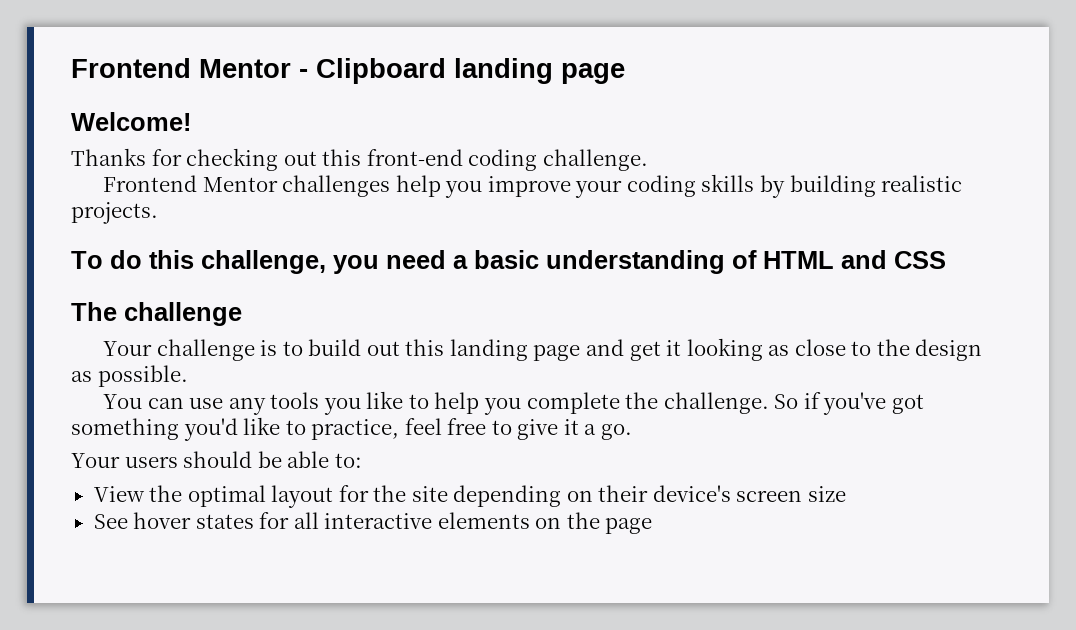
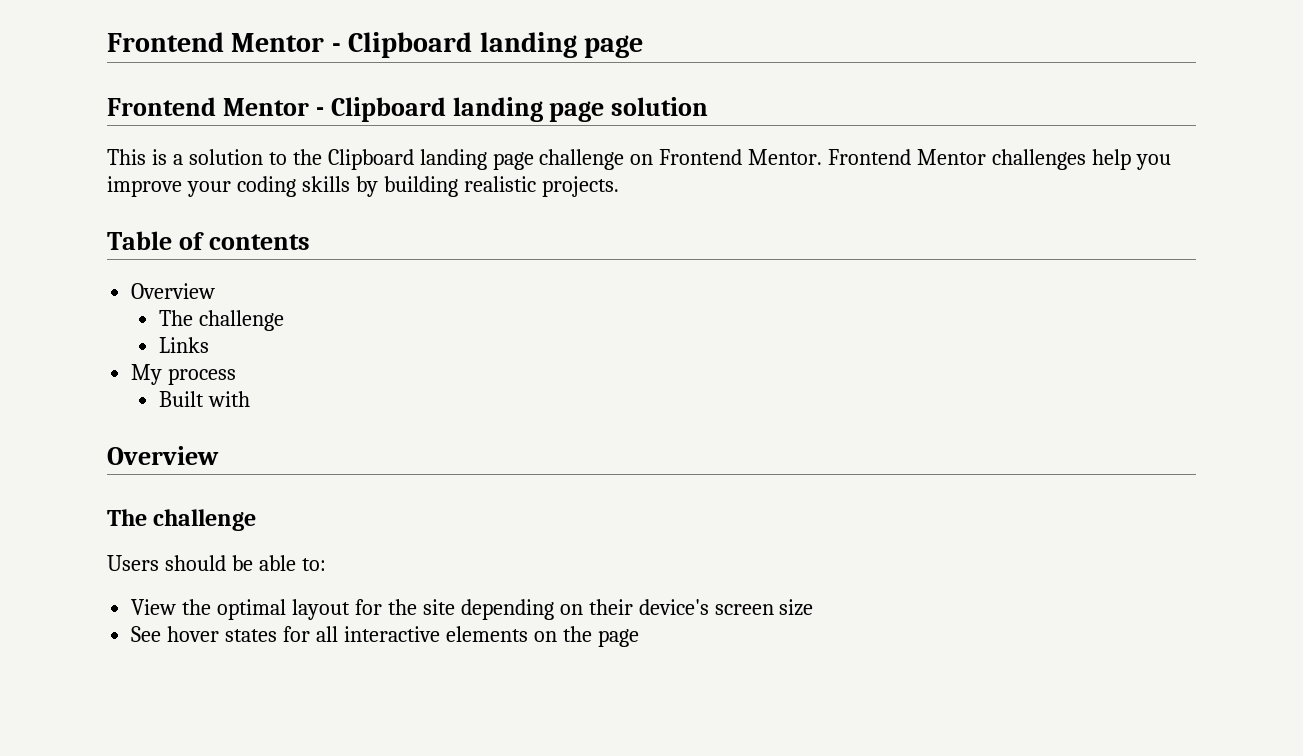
- Welcome!
- Thanks for checking out this front-end coding challenge.
- Frontend Mentor challenges help you improve your coding skills by building realistic projects.
+ Frontend Mentor - Clipboard landing page solution
+ This is a solution to the Clipboard landing page challenge on Frontend Mentor. Frontend Mentor challenges help you improve your coding skills by building realistic projects.
- To do this challenge, you need a basic understanding of HTML and CSS
+ Table of contents
+ Overview
  The challenge
- Your challenge is to build out this landing page and get it looking as close to the design as possible.
- You can use any tools you like to help you complete the challenge. So if you've got something you'd like to practice, feel free to give it a go.
- Your users should be able to:
+ Links
+ My process
+ Built with
+ Overview
+ The challenge
+ Users should be able to:

